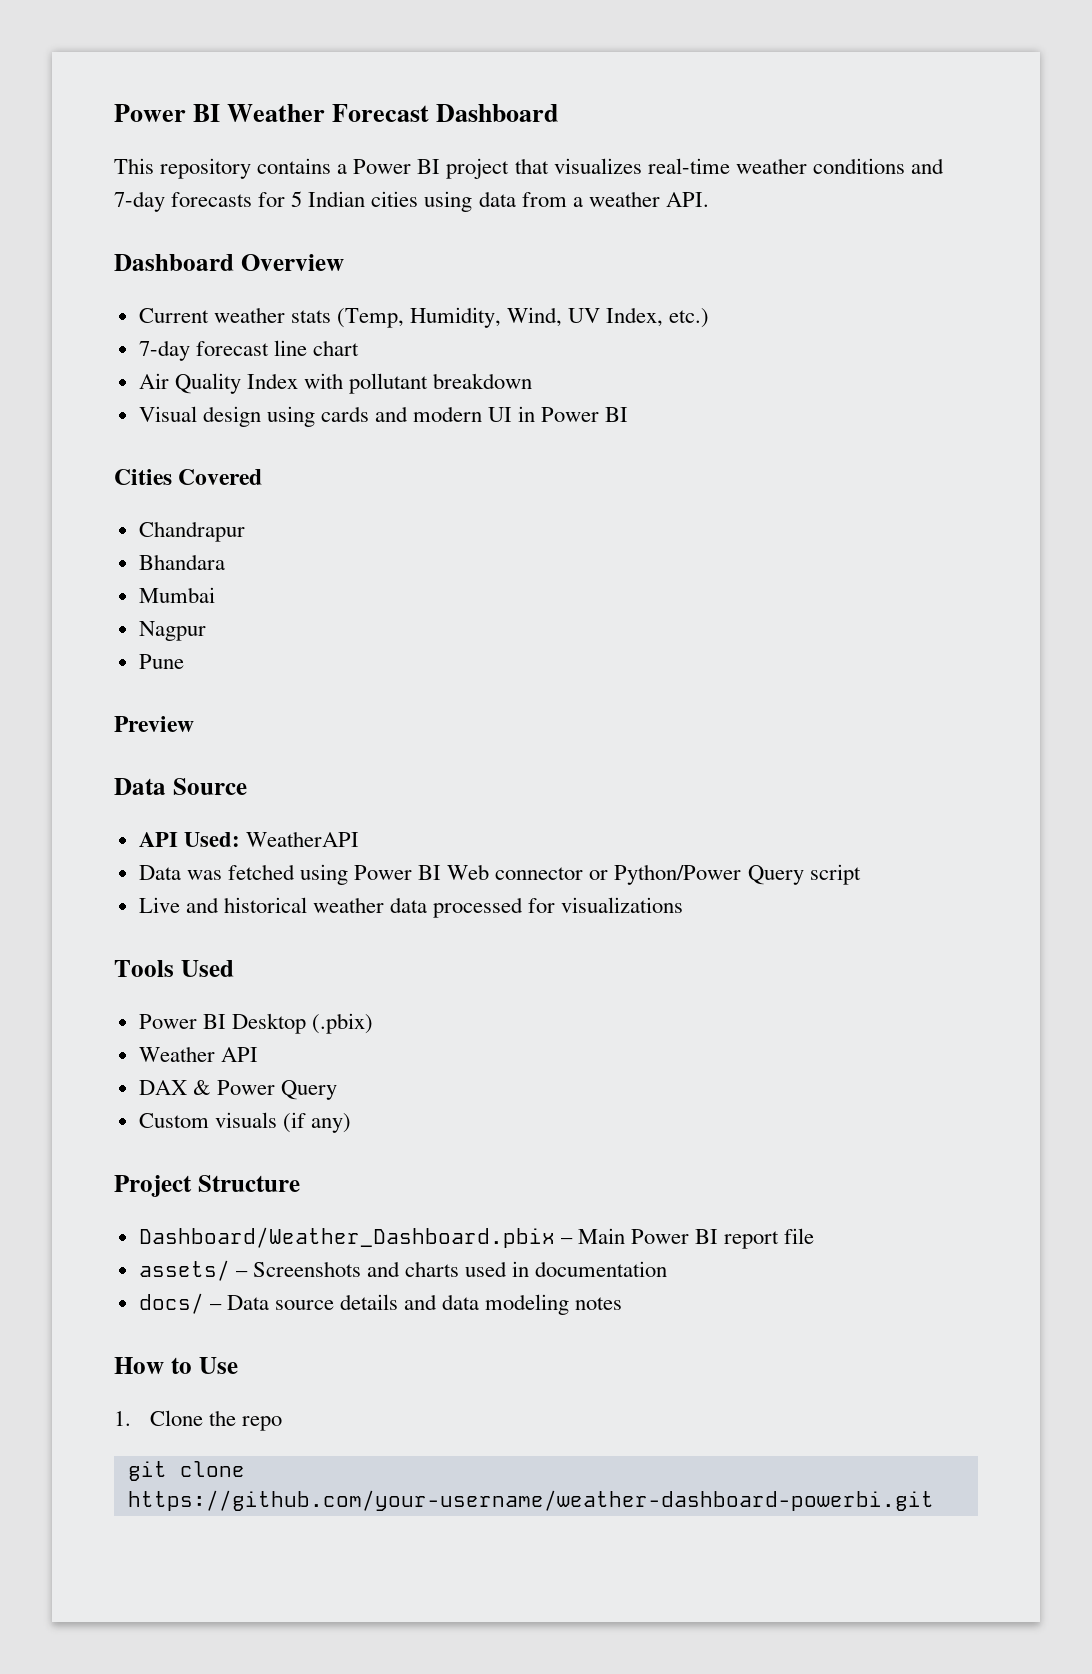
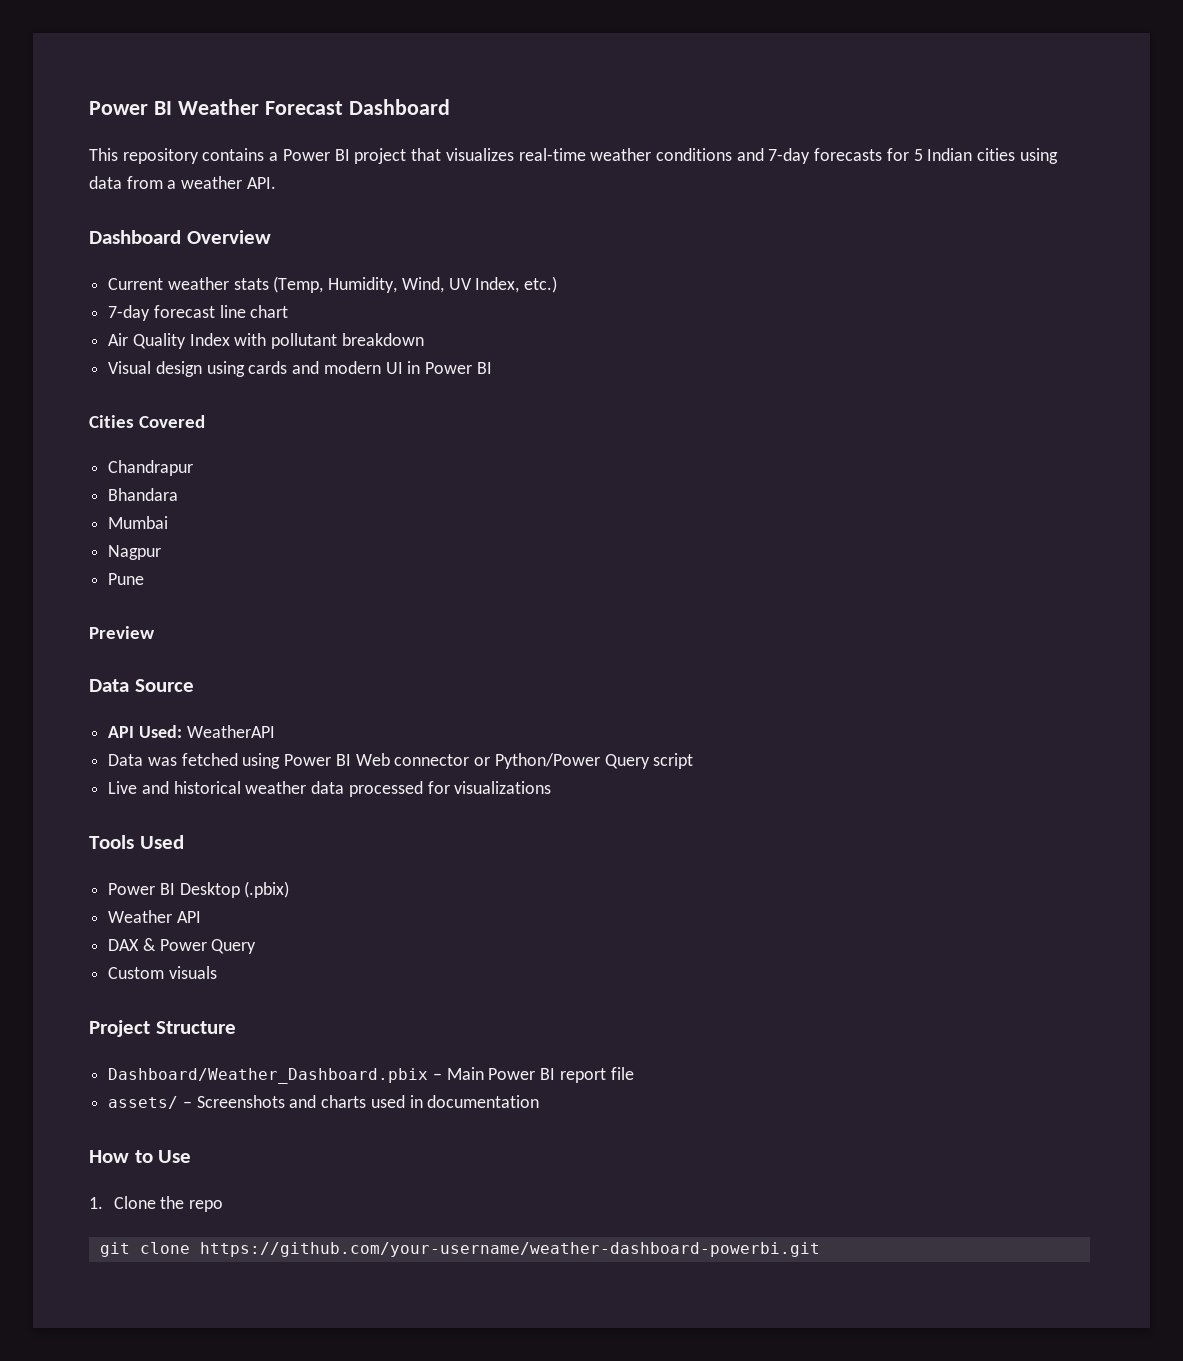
- Custom visuals (if any)
+ Custom visuals
- docs/ – Data source details and data modeling notes

